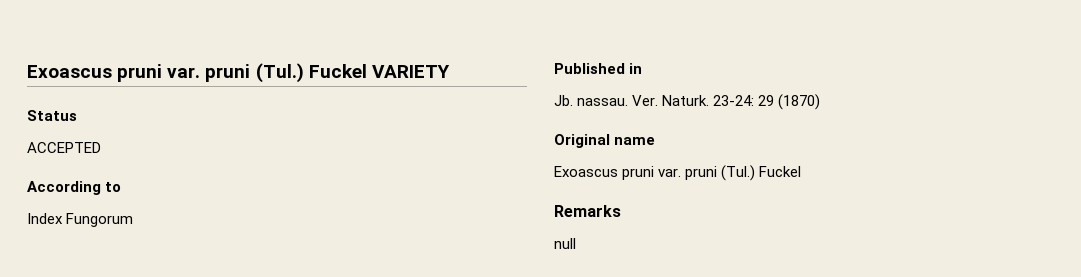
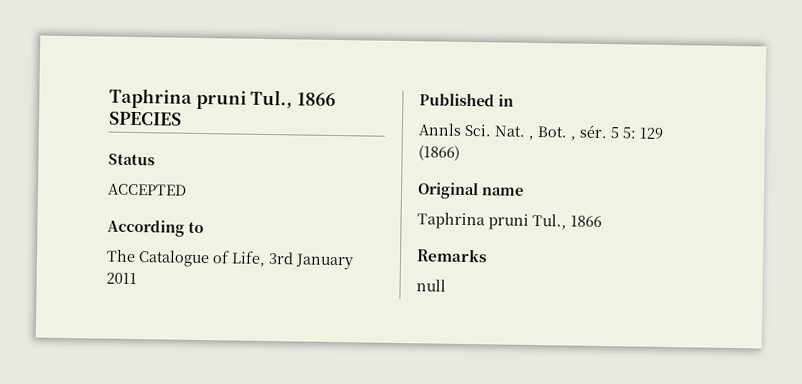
- Exoascus pruni var. pruni (Tul.) Fuckel VARIETY
+ Taphrina pruni Tul., 1866 SPECIES
  Status
  ACCEPTED
  According to
- Index Fungorum
+ The Catalogue of Life, 3rd January 2011
  Published in
- Jb. nassau. Ver. Naturk. 23-24: 29 (1870)
+ Annls Sci. Nat. , Bot. , sér. 5 5: 129 (1866)
  Original name
- Exoascus pruni var. pruni (Tul.) Fuckel
+ Taphrina pruni Tul., 1866

